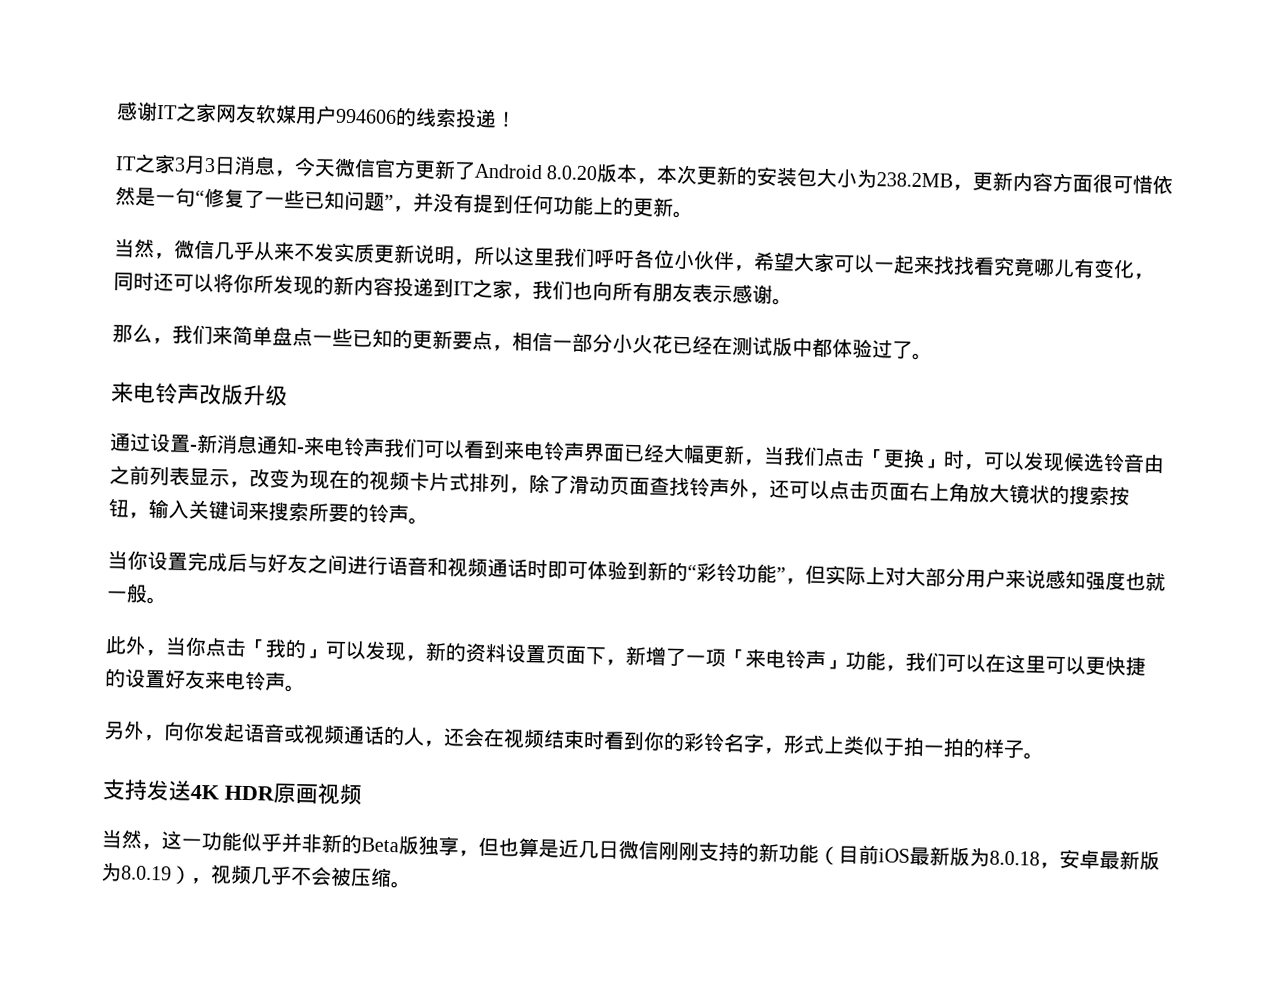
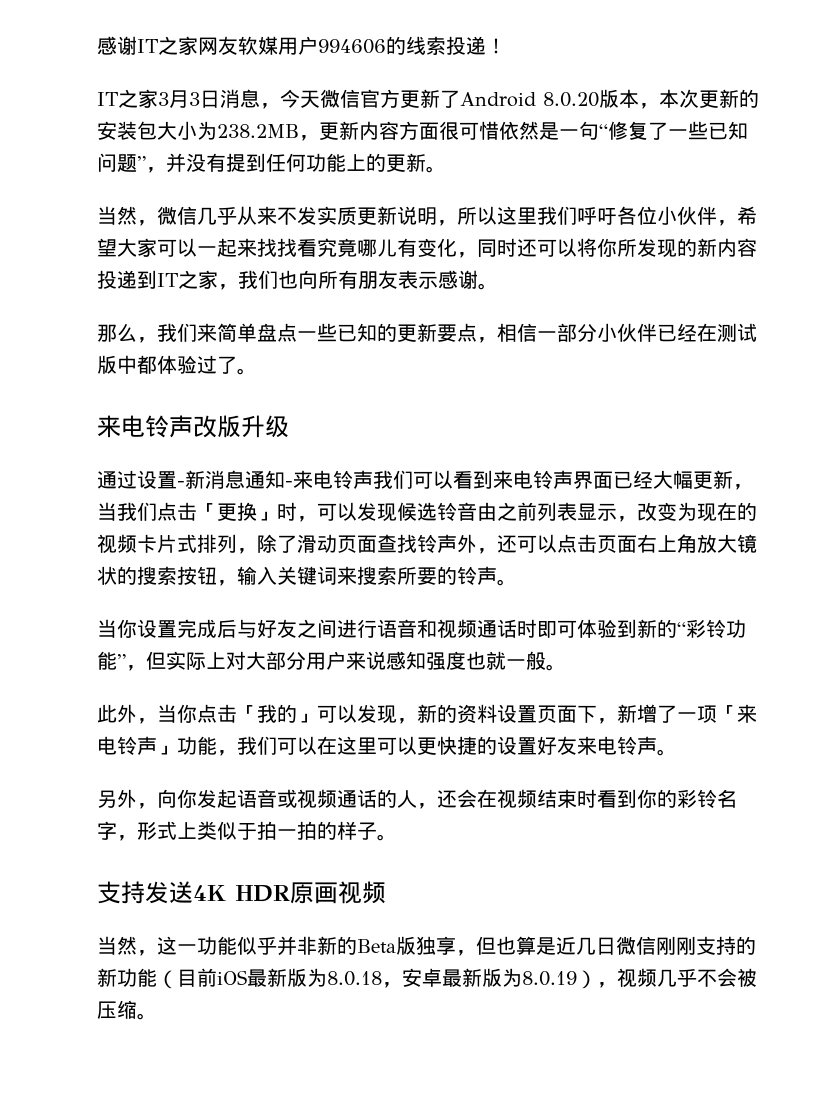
- 那么，我们来简单盘点一些已知的更新要点，相信一部分小火花已经在测试版中都体验过了。
+ 那么，我们来简单盘点一些已知的更新要点，相信一部分小伙伴已经在测试版中都体验过了。

